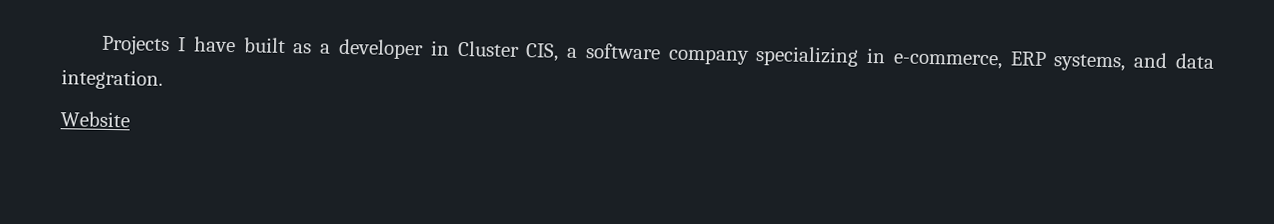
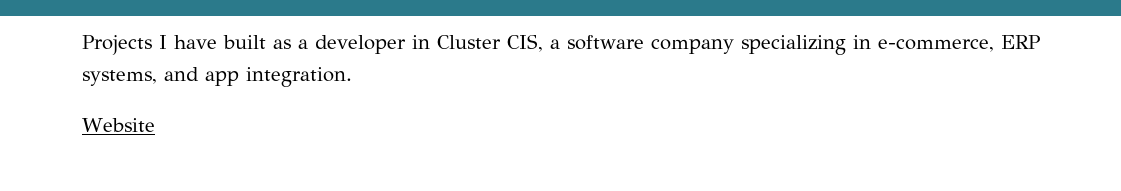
- Projects I have built as a developer in Cluster CIS, a software company specializing in e-commerce, ERP systems, and data integration.
+ Projects I have built as a developer in Cluster CIS, a software company specializing in e-commerce, ERP systems, and app integration.

